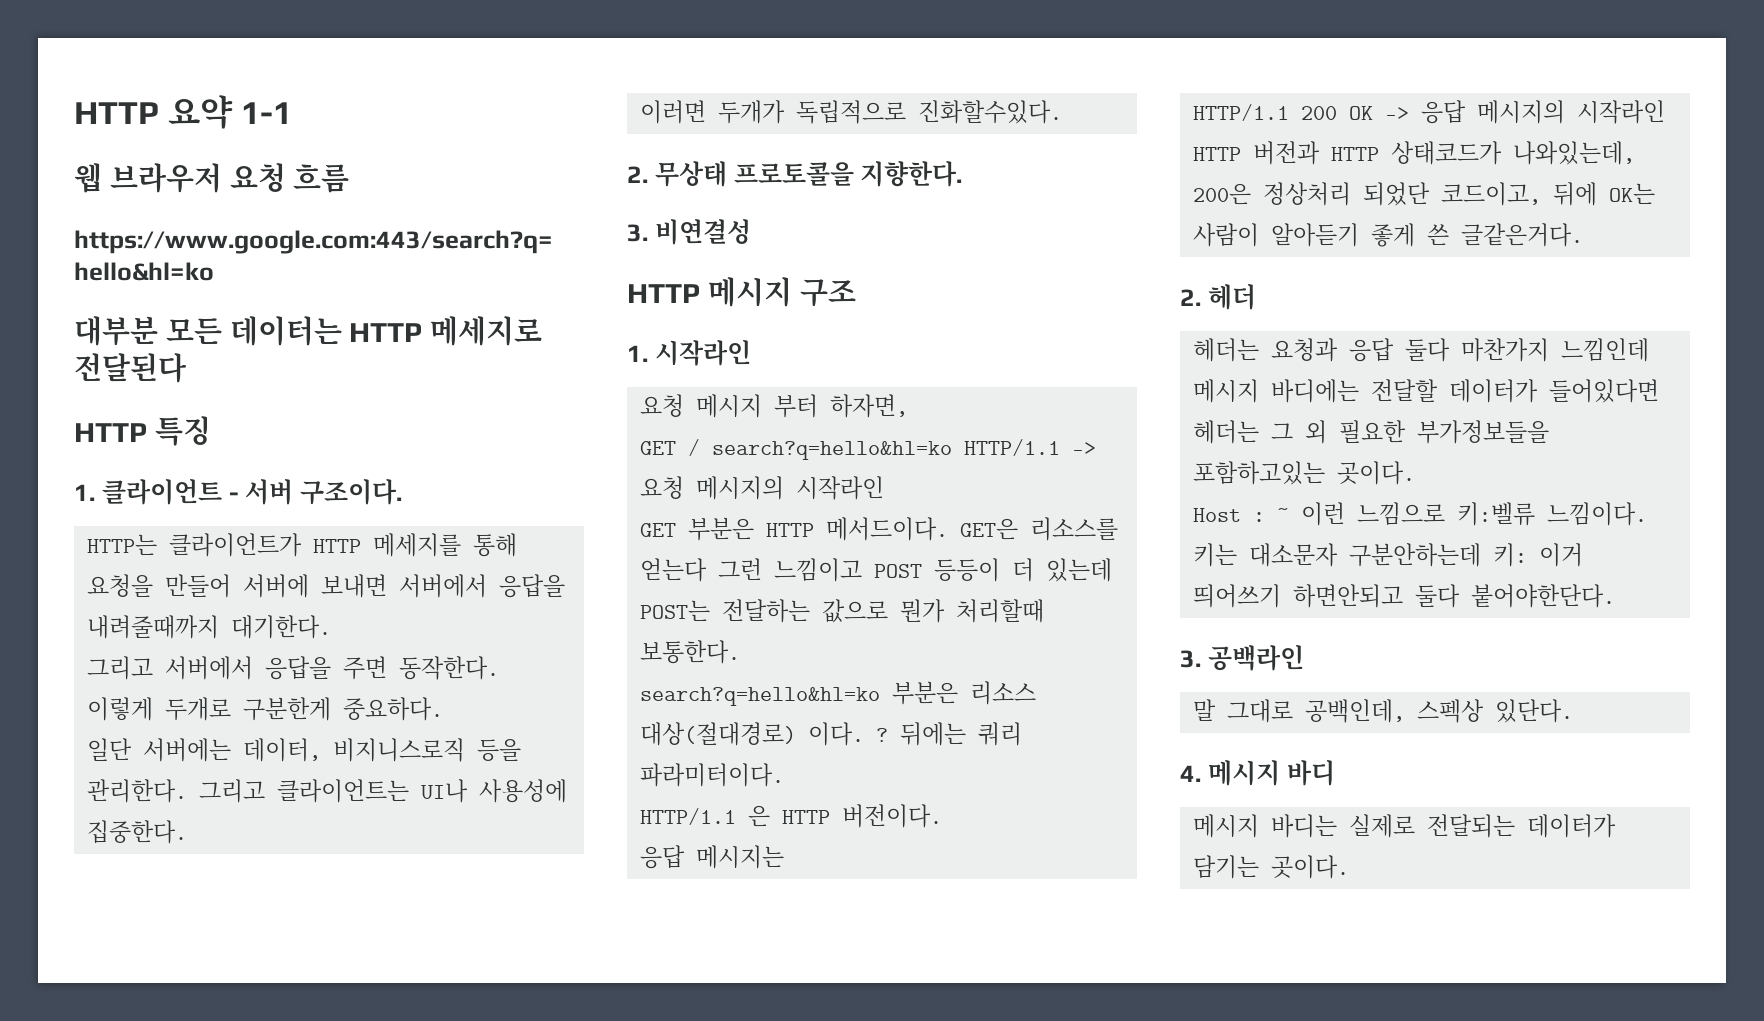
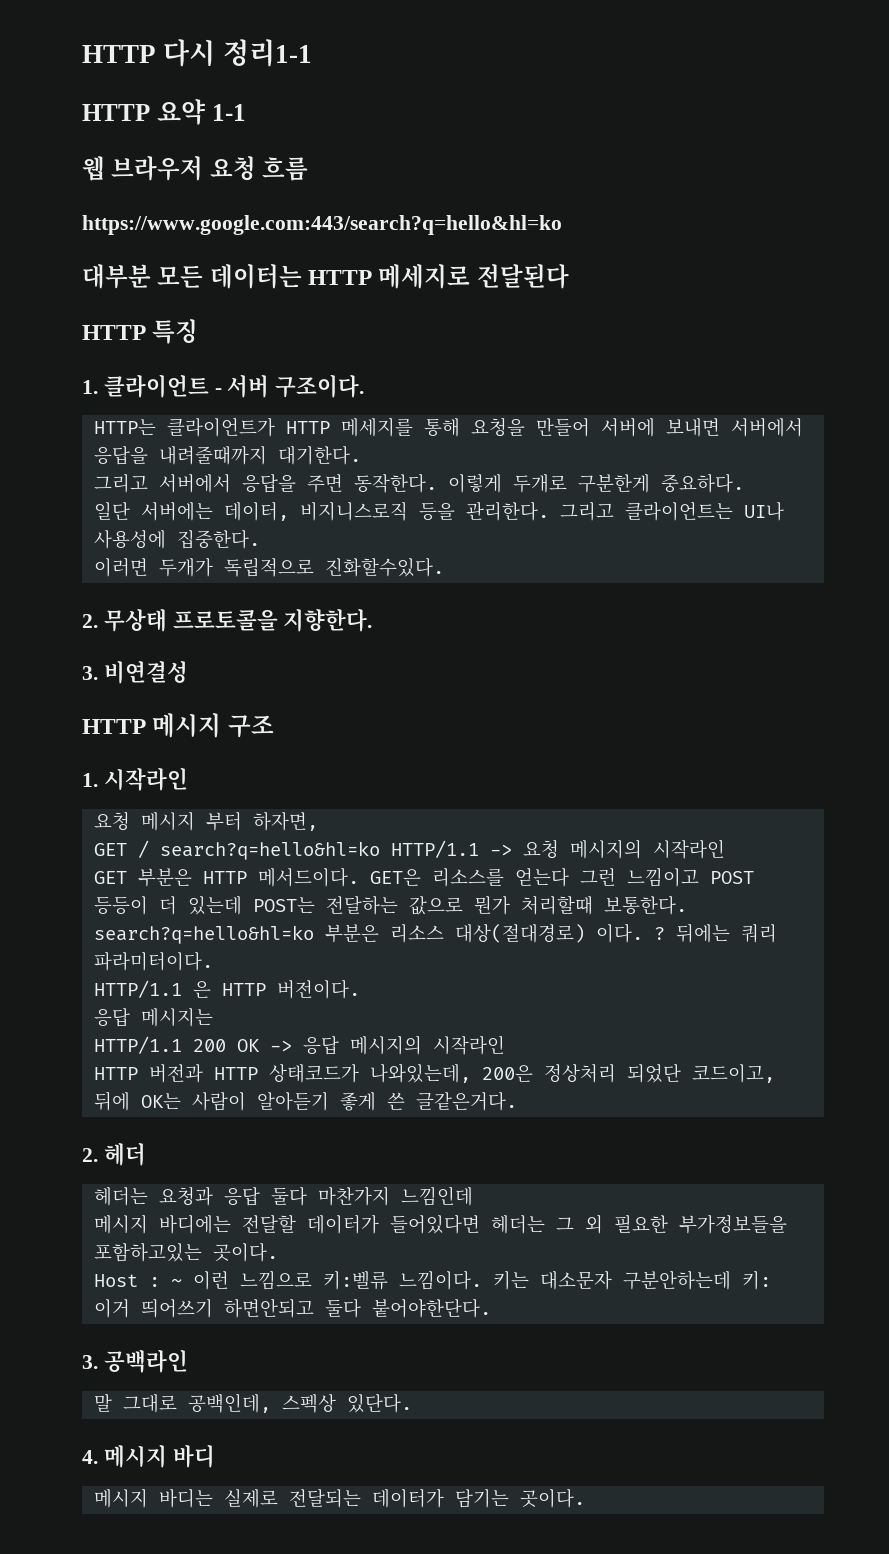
+ HTTP 다시 정리1-1

